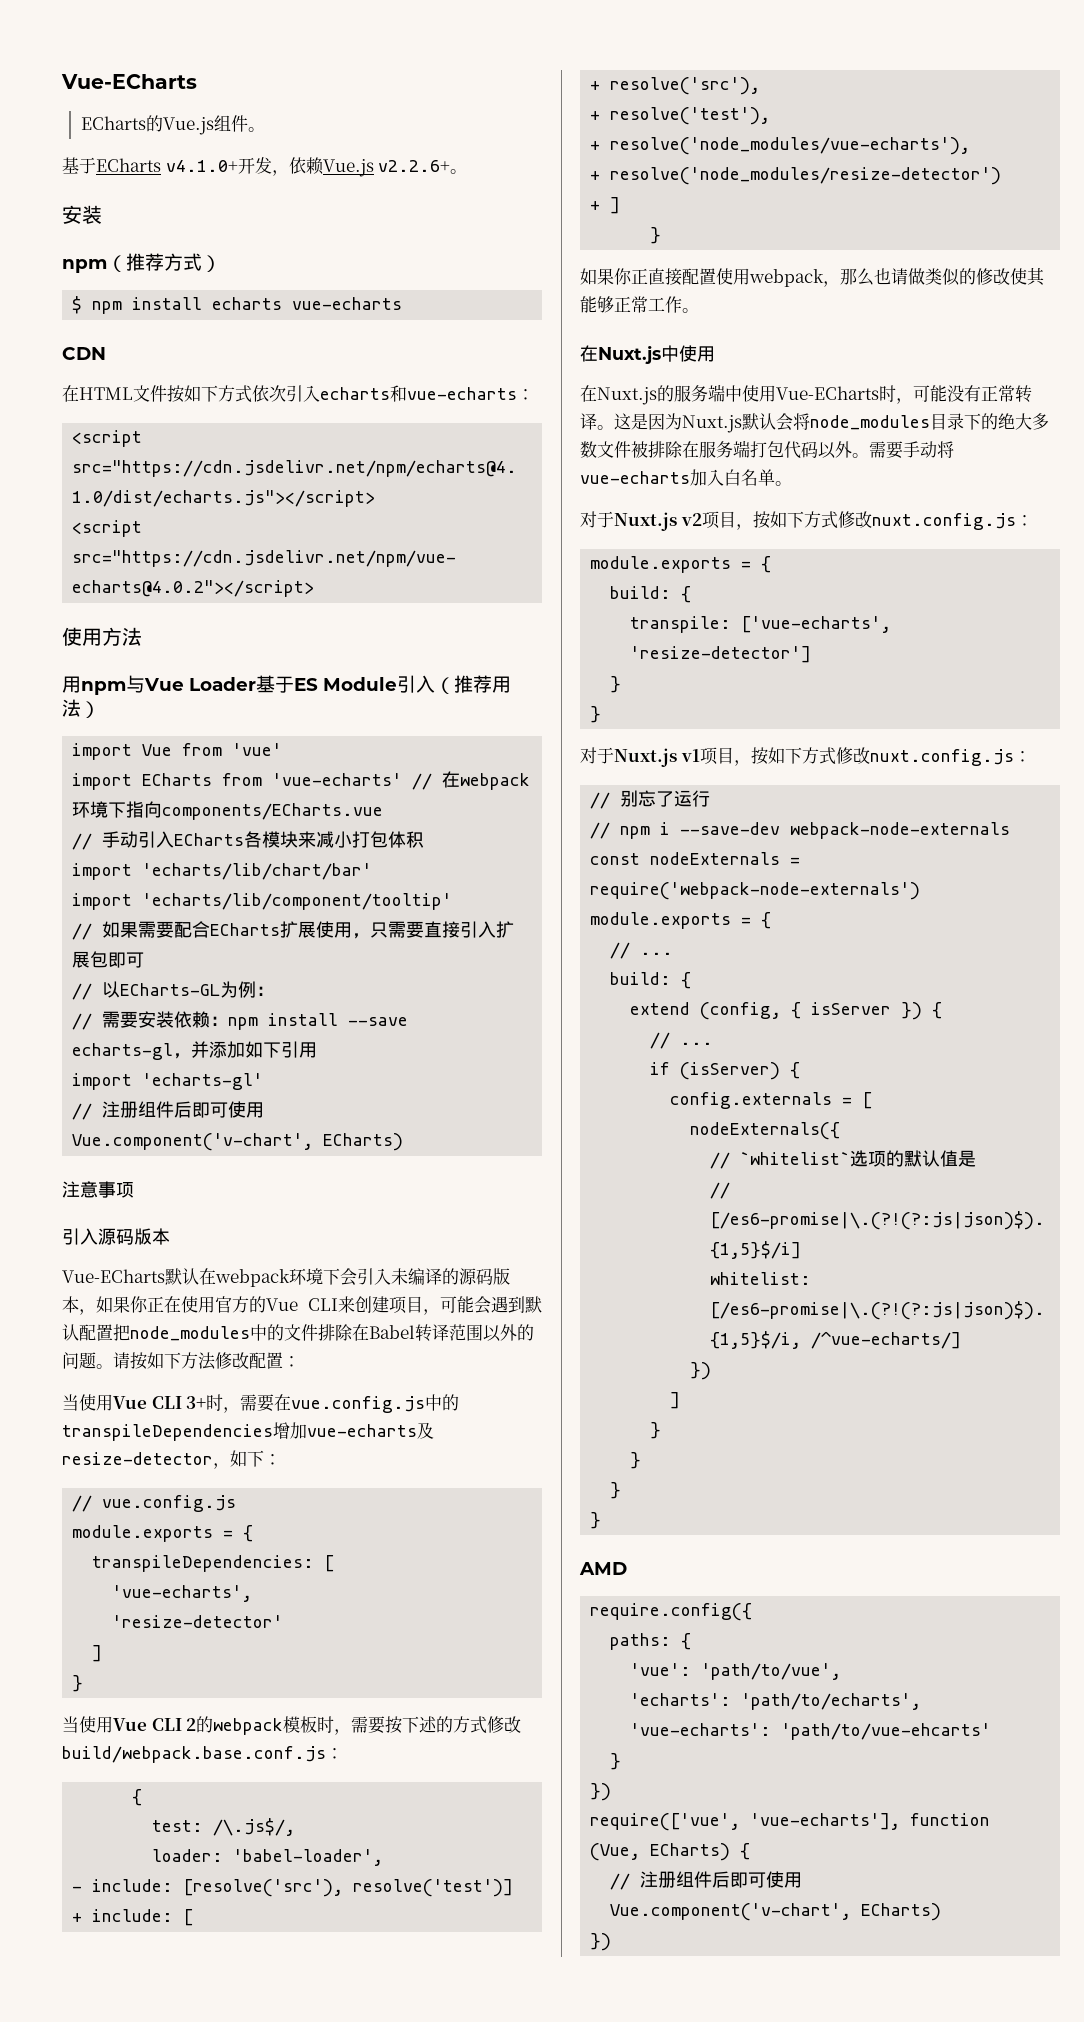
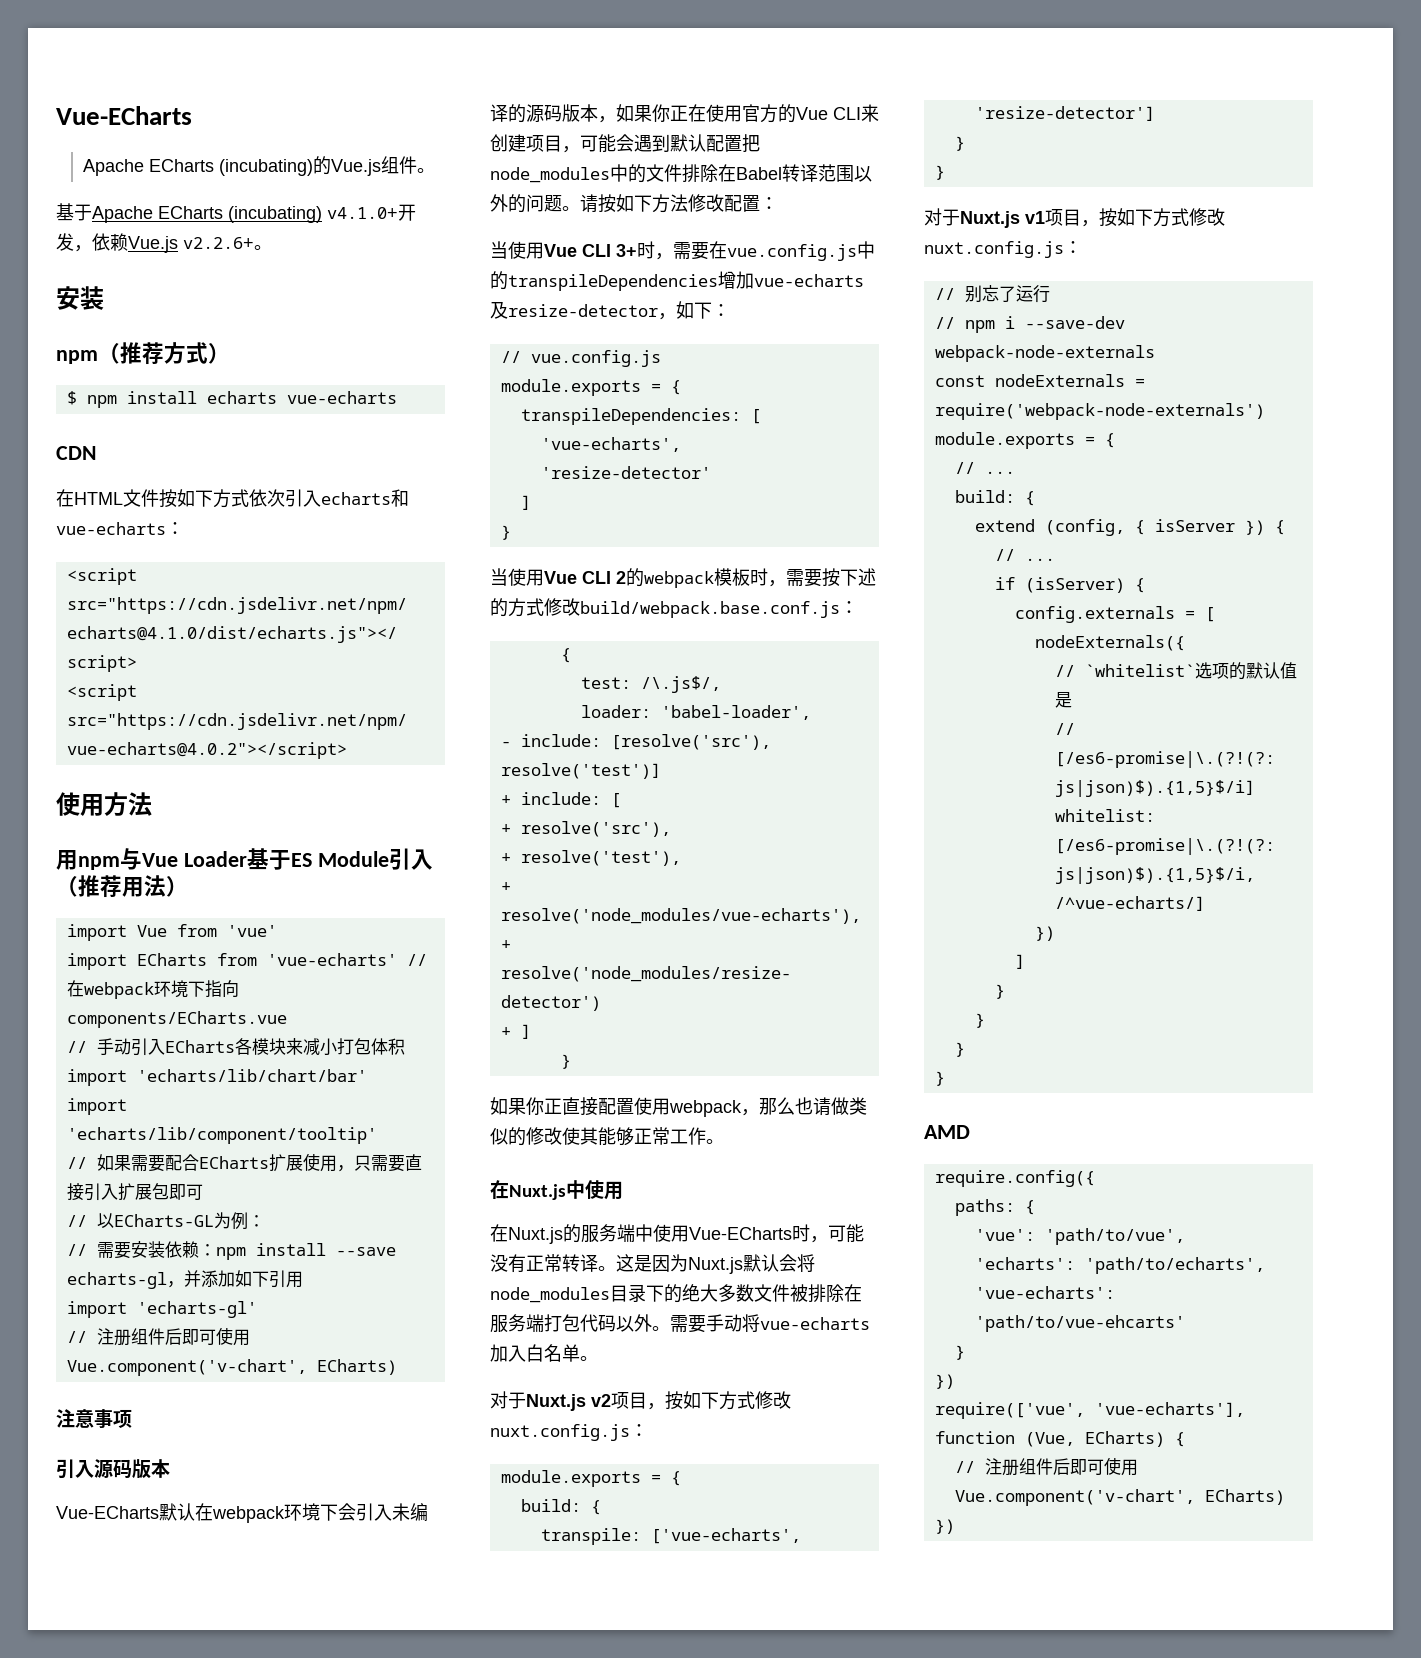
- ECharts的Vue.js组件。
+ Apache ECharts (incubating)的Vue.js组件。
- 基于ECharts v4.1.0+开发，依赖Vue.js v2.2.6+。
+ 基于Apache ECharts (incubating) v4.1.0+开发，依赖Vue.js v2.2.6+。

